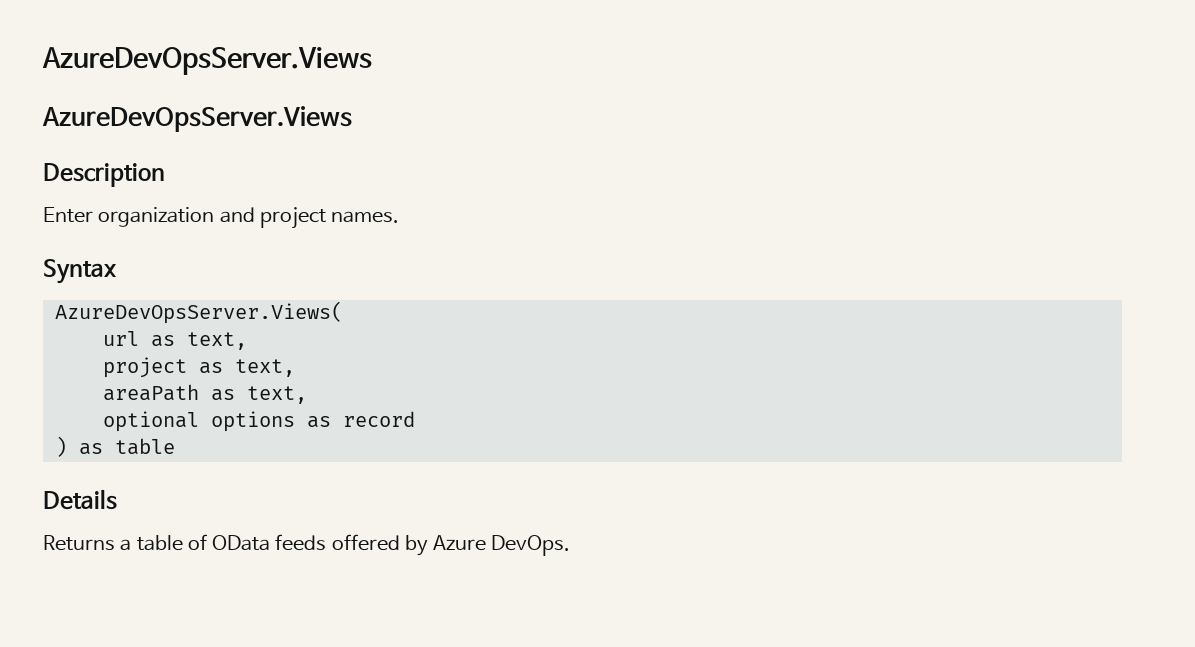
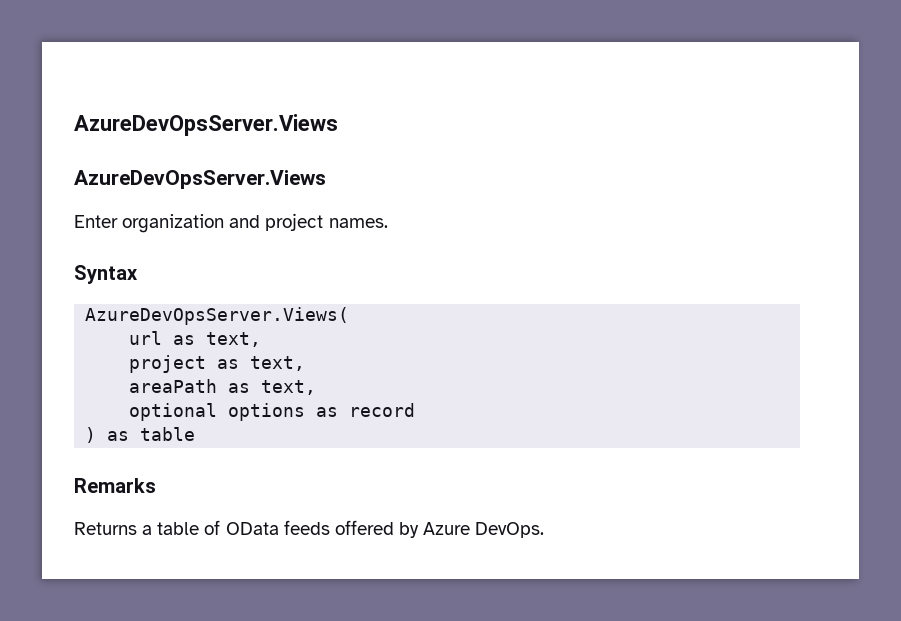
- Description
- Details
+ Remarks

